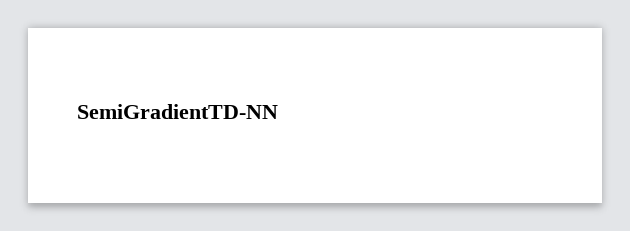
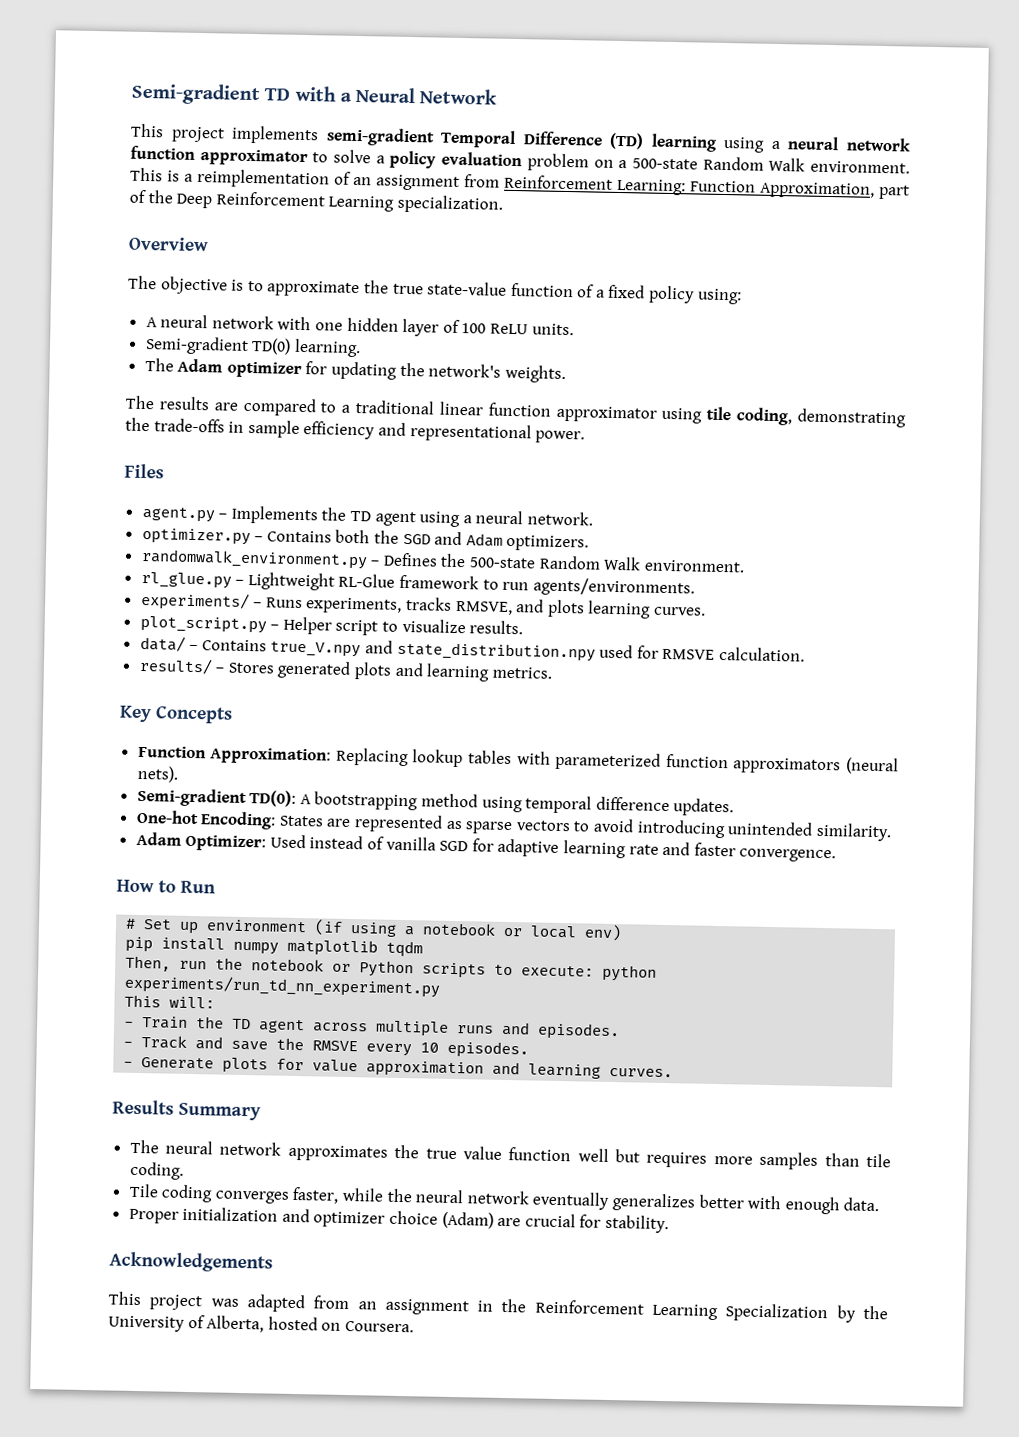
- SemiGradientTD-NN
+ Semi-gradient TD with a Neural Network
+ This project implements semi-gradient Temporal Difference (TD) learning using a neural network function approximator to solve a policy evaluation problem on a 500-state Random Walk environment. This is a reimplementation of an assignment from Reinforcement Learning: Function Approximation, part of the Deep Reinforcement Learning specialization.
+ Overview
+ The objective is to approximate the true state-value function of a fixed policy using:
+ A neural network with one hidden layer of 100 ReLU units.
+ Semi-gradient TD(0) learning.
+ The Adam optimizer for updating the network's weights.
+ The results are compared to a traditional linear function approximator using tile coding, demonstrating the trade-offs in sample efficiency and representational power.
+ Files
+ agent.py – Implements the TD agent using a neural network.
+ optimizer.py – Contains both the SGD and Adam optimizers.
+ randomwalk_environment.py – Defines the 500-state Random Walk environment.
+ rl_glue.py – Lightweight RL-Glue framework to run agents/environments.
+ experiments/ – Runs experiments, tracks RMSVE, and plots learning curves.
+ plot_script.py – Helper script to visualize results.
+ data/ – Contains true_V.npy and state_distribution.npy used for RMSVE calculation.
+ results/ – Stores generated plots and learning metrics.
+ Key Concepts
+ Function Approximation: Replacing lookup tables with parameterized function approximators (neural nets).
+ Semi-gradient TD(0): A bootstrapping method using temporal difference updates.
+ One-hot Encoding: States are represented as sparse vectors to avoid introducing unintended similarity.
+ Adam Optimizer: Used instead of vanilla SGD for adaptive learning rate and faster convergence.
+ How to Run
+ # Set up environment (if using a notebook or local env)
+ pip install numpy matplotlib tqdm
+ Then, run the notebook or Python scripts to execute: python experiments/run_td_nn_experiment.py
+ This will:
+ - Train the TD agent across multiple runs and episodes.
+ - Track and save the RMSVE every 10 episodes.
+ - Generate plots for value approximation and learning curves.
+ Results Summary
+ The neural network approximates the true value function well but requires more samples than tile coding.
+ Tile coding converges faster, while the neural network eventually generalizes better with enough data.
+ Proper initialization and optimizer choice (Adam) are crucial for stability.
+ Acknowledgements
+ This project was adapted from an assignment in the Reinforcement Learning Specialization by the University of Alberta, hosted on Coursera.

